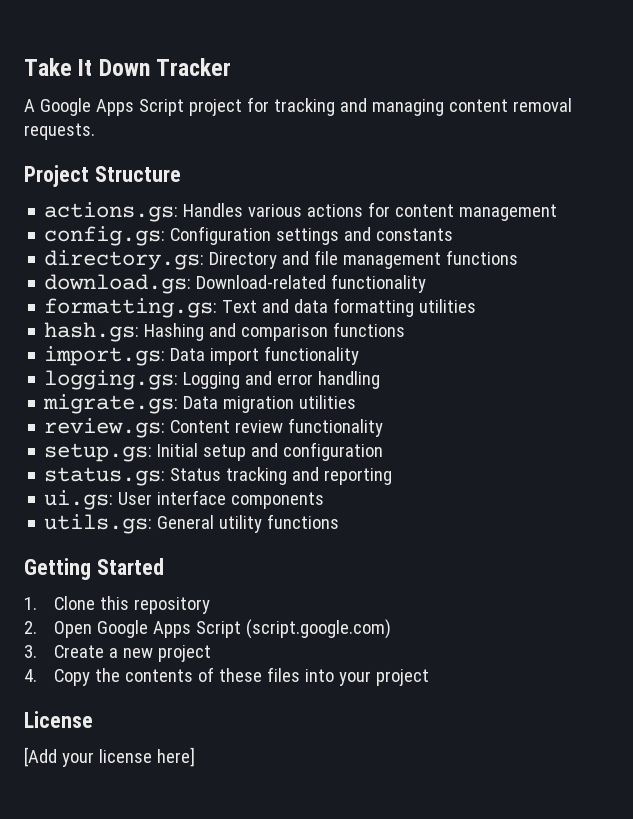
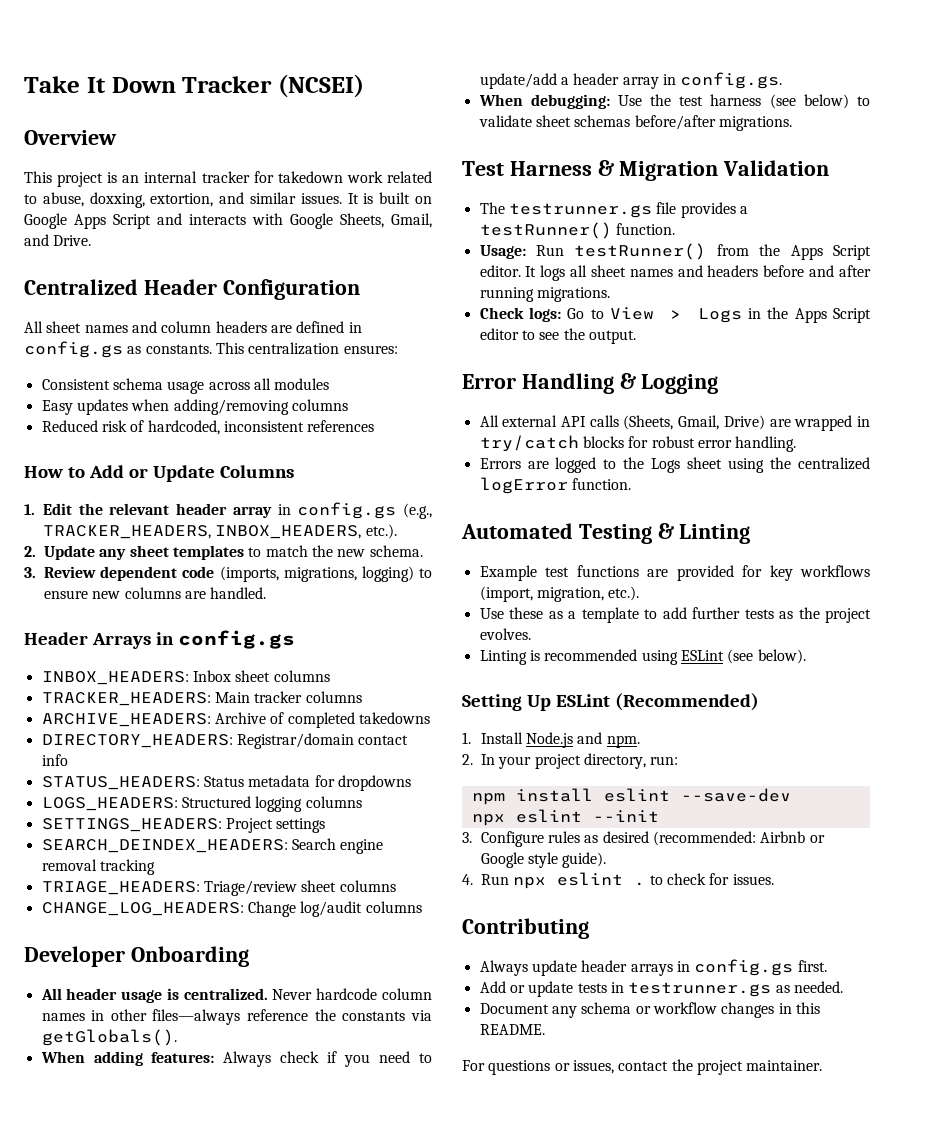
- Take It Down Tracker
- A Google Apps Script project for tracking and managing content removal requests.
- Project Structure
- actions.gs: Handles various actions for content management
- config.gs: Configuration settings and constants
- directory.gs: Directory and file management functions
- download.gs: Download-related functionality
- formatting.gs: Text and data formatting utilities
- hash.gs: Hashing and comparison functions
- import.gs: Data import functionality
- logging.gs: Logging and error handling
- migrate.gs: Data migration utilities
- review.gs: Content review functionality
- setup.gs: Initial setup and configuration
- status.gs: Status tracking and reporting
- ui.gs: User interface components
- utils.gs: General utility functions
- Getting Started
- 1. Clone this repository
- 2. Open Google Apps Script (script.google.com)
- 3. Create a new project
- 4. Copy the contents of these files into your project
- License
- [Add your license here]
+ Take It Down Tracker (NCSEI)
+ Overview
+ This project is an internal tracker for takedown work related to abuse, doxxing, extortion, and similar issues. It is built on Google Apps Script and interacts with Google Sheets, Gmail, and Drive.
+ Centralized Header Configuration
+ All sheet names and column headers are defined in config.gs as constants. This centralization ensures:
+ Consistent schema usage across all modules
+ Easy updates when adding/removing columns
+ Reduced risk of hardcoded, inconsistent references
+ How to Add or Update Columns
+ 1. Edit the relevant header array in config.gs (e.g., TRACKER_HEADERS, INBOX_HEADERS, etc.).
+ 2. Update any sheet templates to match the new schema.
+ 3. Review dependent code (imports, migrations, logging) to ensure new columns are handled.
+ Header Arrays in config.gs
+ INBOX_HEADERS: Inbox sheet columns
+ TRACKER_HEADERS: Main tracker columns
+ ARCHIVE_HEADERS: Archive of completed takedowns
+ DIRECTORY_HEADERS: Registrar/domain contact info
+ STATUS_HEADERS: Status metadata for dropdowns
+ LOGS_HEADERS: Structured logging columns
+ SETTINGS_HEADERS: Project settings
+ SEARCH_DEINDEX_HEADERS: Search engine removal tracking
+ TRIAGE_HEADERS: Triage/review sheet columns
+ CHANGE_LOG_HEADERS: Change log/audit columns
+ Developer Onboarding
+ All header usage is centralized. Never hardcode column names in other files—always reference the constants via getGlobals().
+ When adding features: Always check if you need to update/add a header array in config.gs.
+ When debugging: Use the test harness (see below) to validate sheet schemas before/after migrations.
+ Test Harness & Migration Validation
+ The testrunner.gs file provides a testRunner() function.
+ Usage: Run testRunner() from the Apps Script editor. It logs all sheet names and headers before and after running migrations.
+ Check logs: Go to View > Logs in the Apps Script editor to see the output.
+ Error Handling & Logging
+ All external API calls (Sheets, Gmail, Drive) are wrapped in try/catch blocks for robust error handling.
+ Errors are logged to the Logs sheet using the centralized logError function.
+ Automated Testing & Linting
+ Example test functions are provided for key workflows (import, migration, etc.).
+ Use these as a template to add further tests as the project evolves.
+ Linting is recommended using ESLint (see below).
+ Setting Up ESLint (Recommended)
+ 1. Install Node.js and npm.
+ 2. In your project directory, run:
+ npm install eslint --save-dev
+ npx eslint --init
+ 3. Configure rules as desired (recommended: Airbnb or Google style guide).
+ 4. Run npx eslint . to check for issues.
+ Contributing
+ Always update header arrays in config.gs first.
+ Add or update tests in testrunner.gs as needed.
+ Document any schema or workflow changes in this README.
+ For questions or issues, contact the project maintainer.

